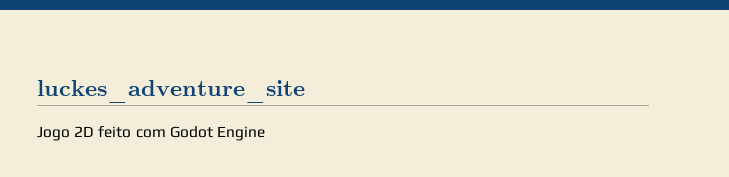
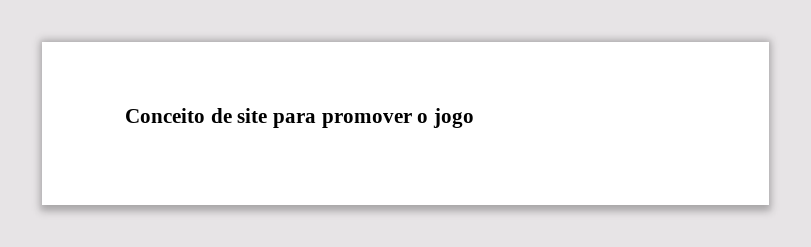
- luckes_adventure_site
- Jogo 2D feito com Godot Engine
+ Conceito de site para promover o jogo

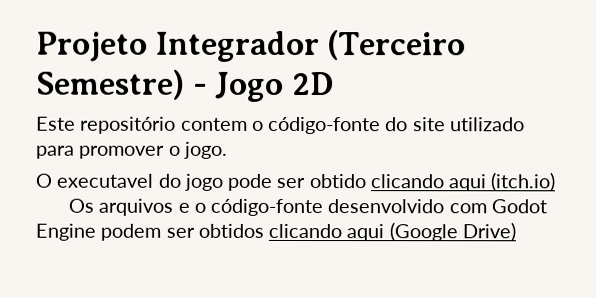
- Conceito de site para promover o jogo
+ Projeto Integrador (Terceiro Semestre) - Jogo 2D
+ Este repositório contem o código-fonte do site utilizado para promover o jogo.
+ O executavel do jogo pode ser obtido clicando aqui (itch.io)
+ Os arquivos e o código-fonte desenvolvido com Godot Engine podem ser obtidos clicando aqui (Google Drive)

